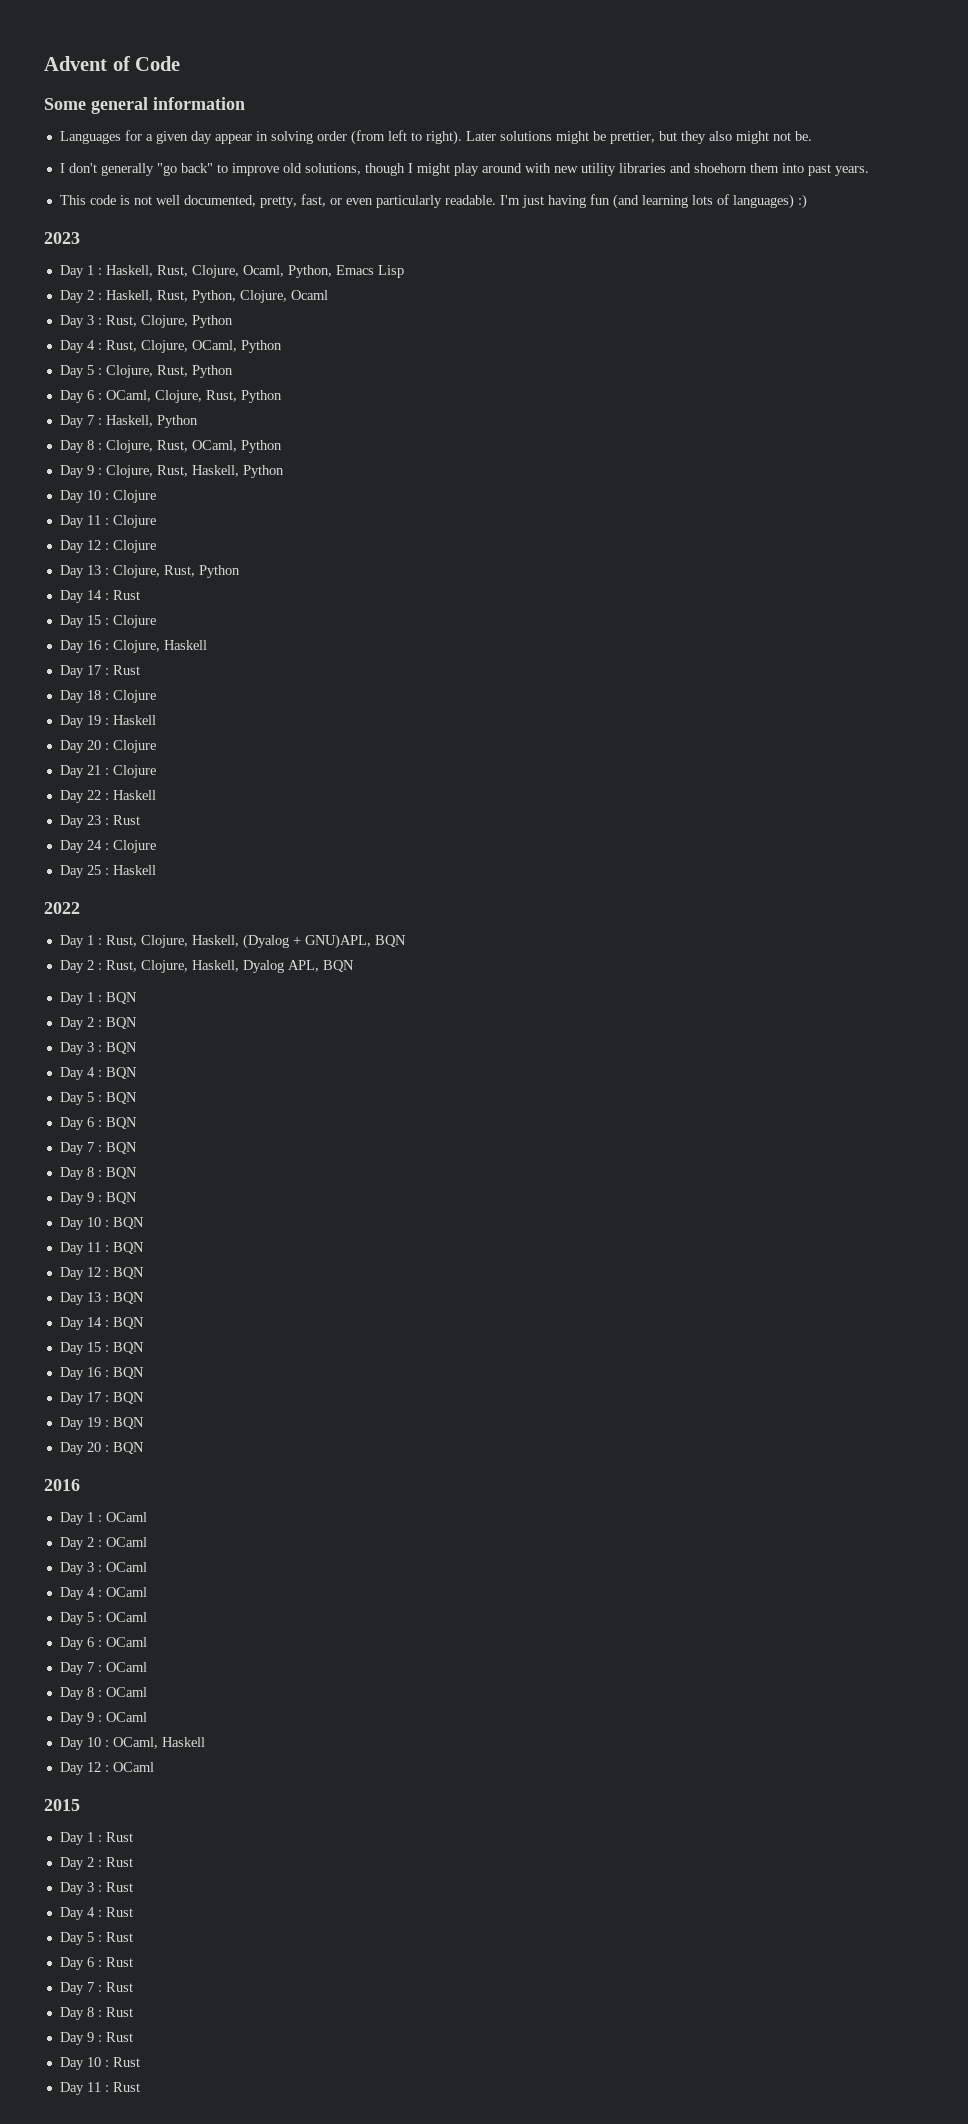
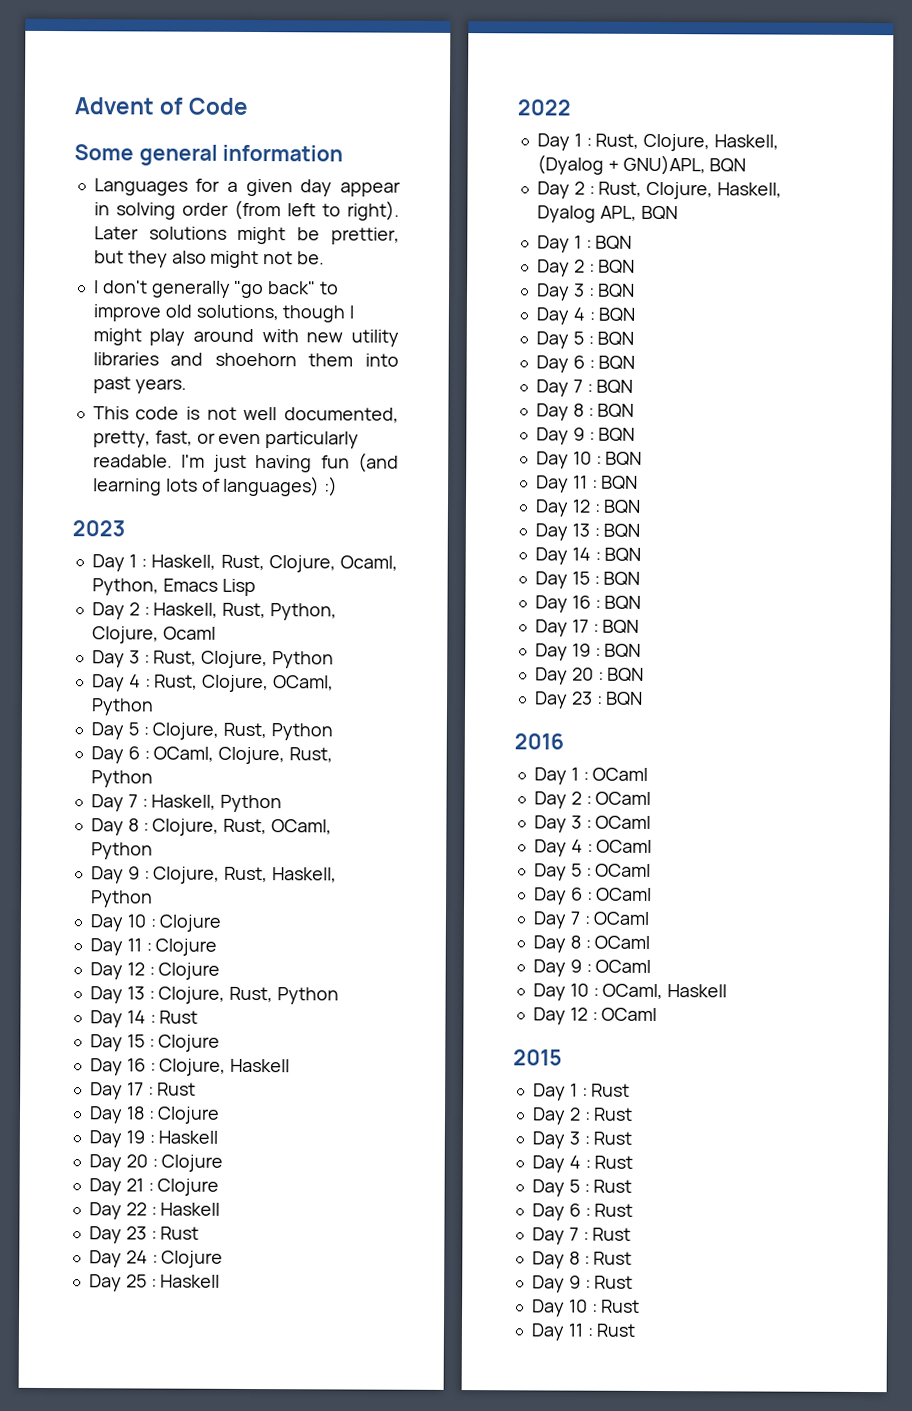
+ Day 23 : BQN

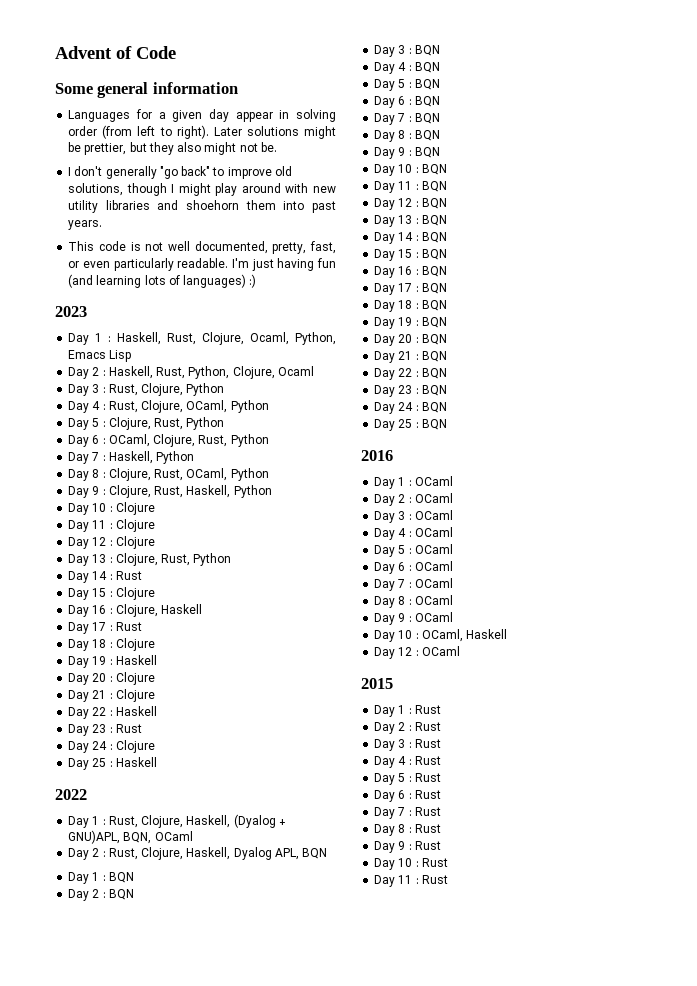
- Day 1 : Rust, Clojure, Haskell, (Dyalog + GNU)APL, BQN
+ Day 1 : Rust, Clojure, Haskell, (Dyalog + GNU)APL, BQN, OCaml
+ Day 18 : BQN
+ Day 21 : BQN
+ Day 22 : BQN
  Day 23 : BQN
+ Day 24 : BQN
+ Day 25 : BQN

